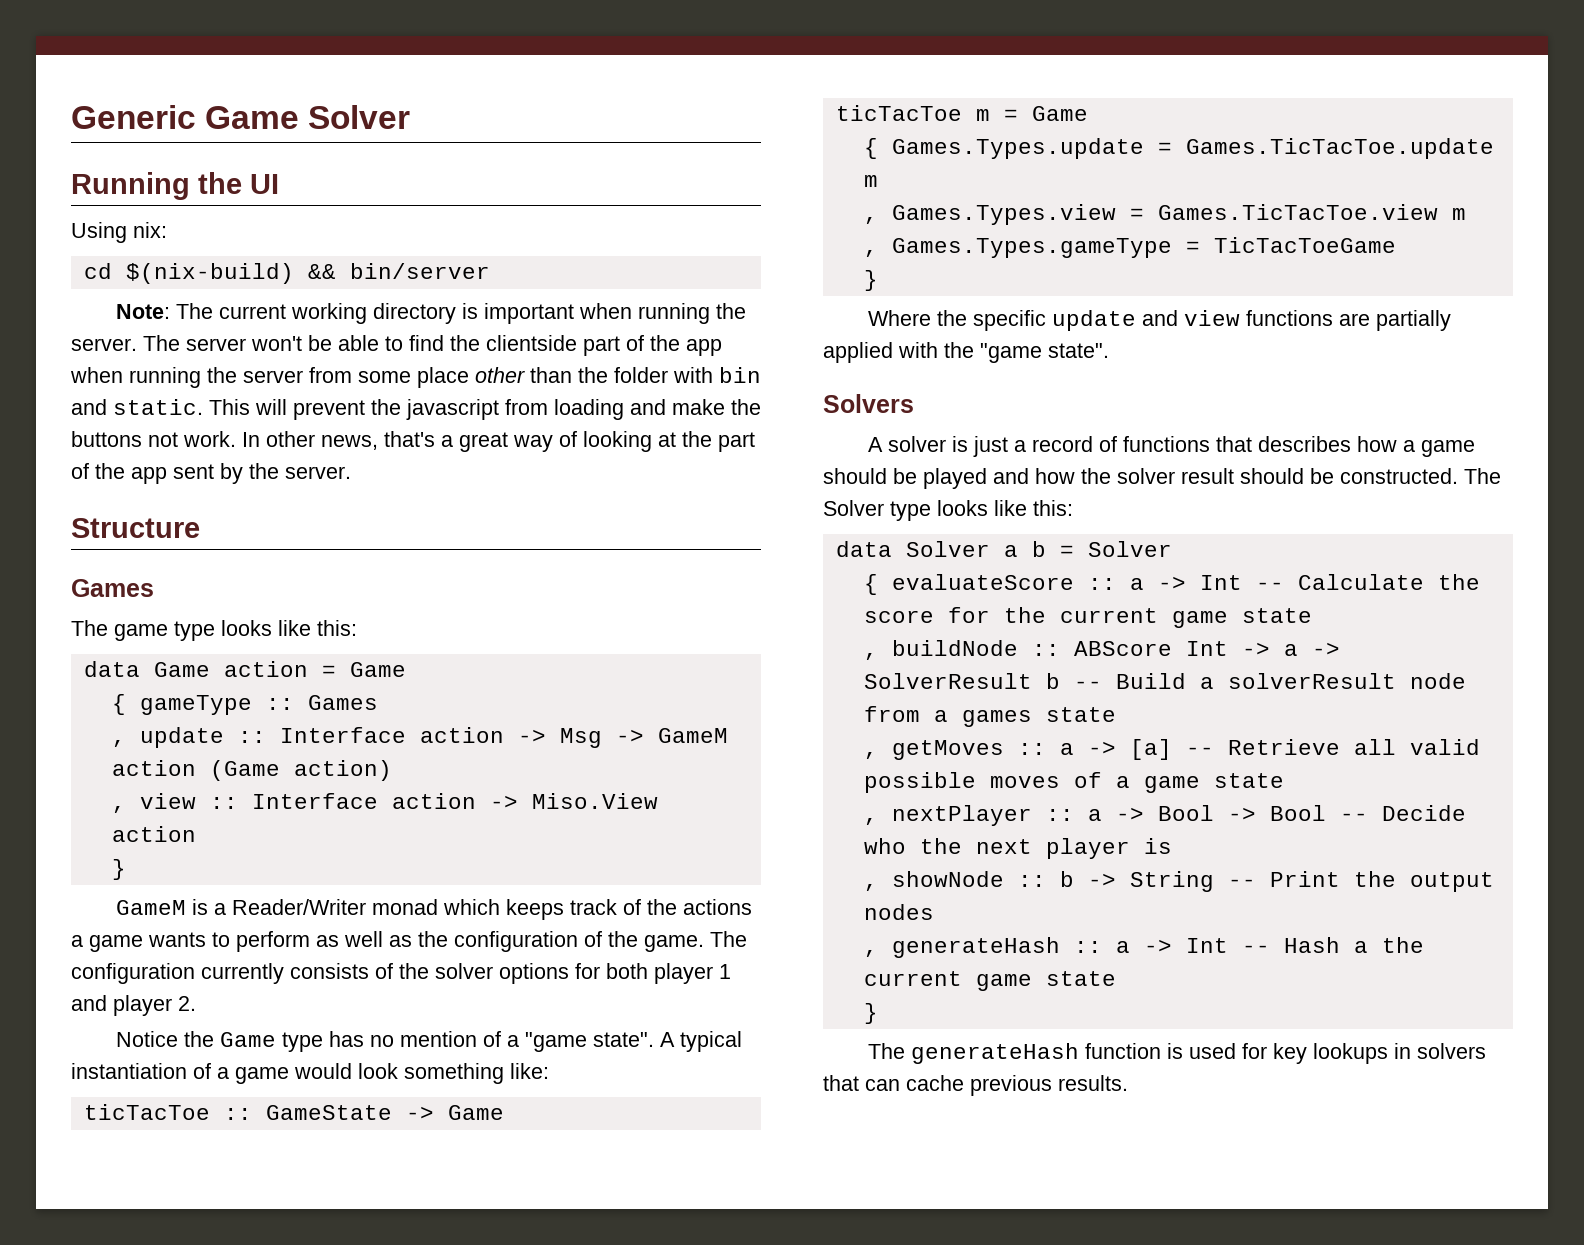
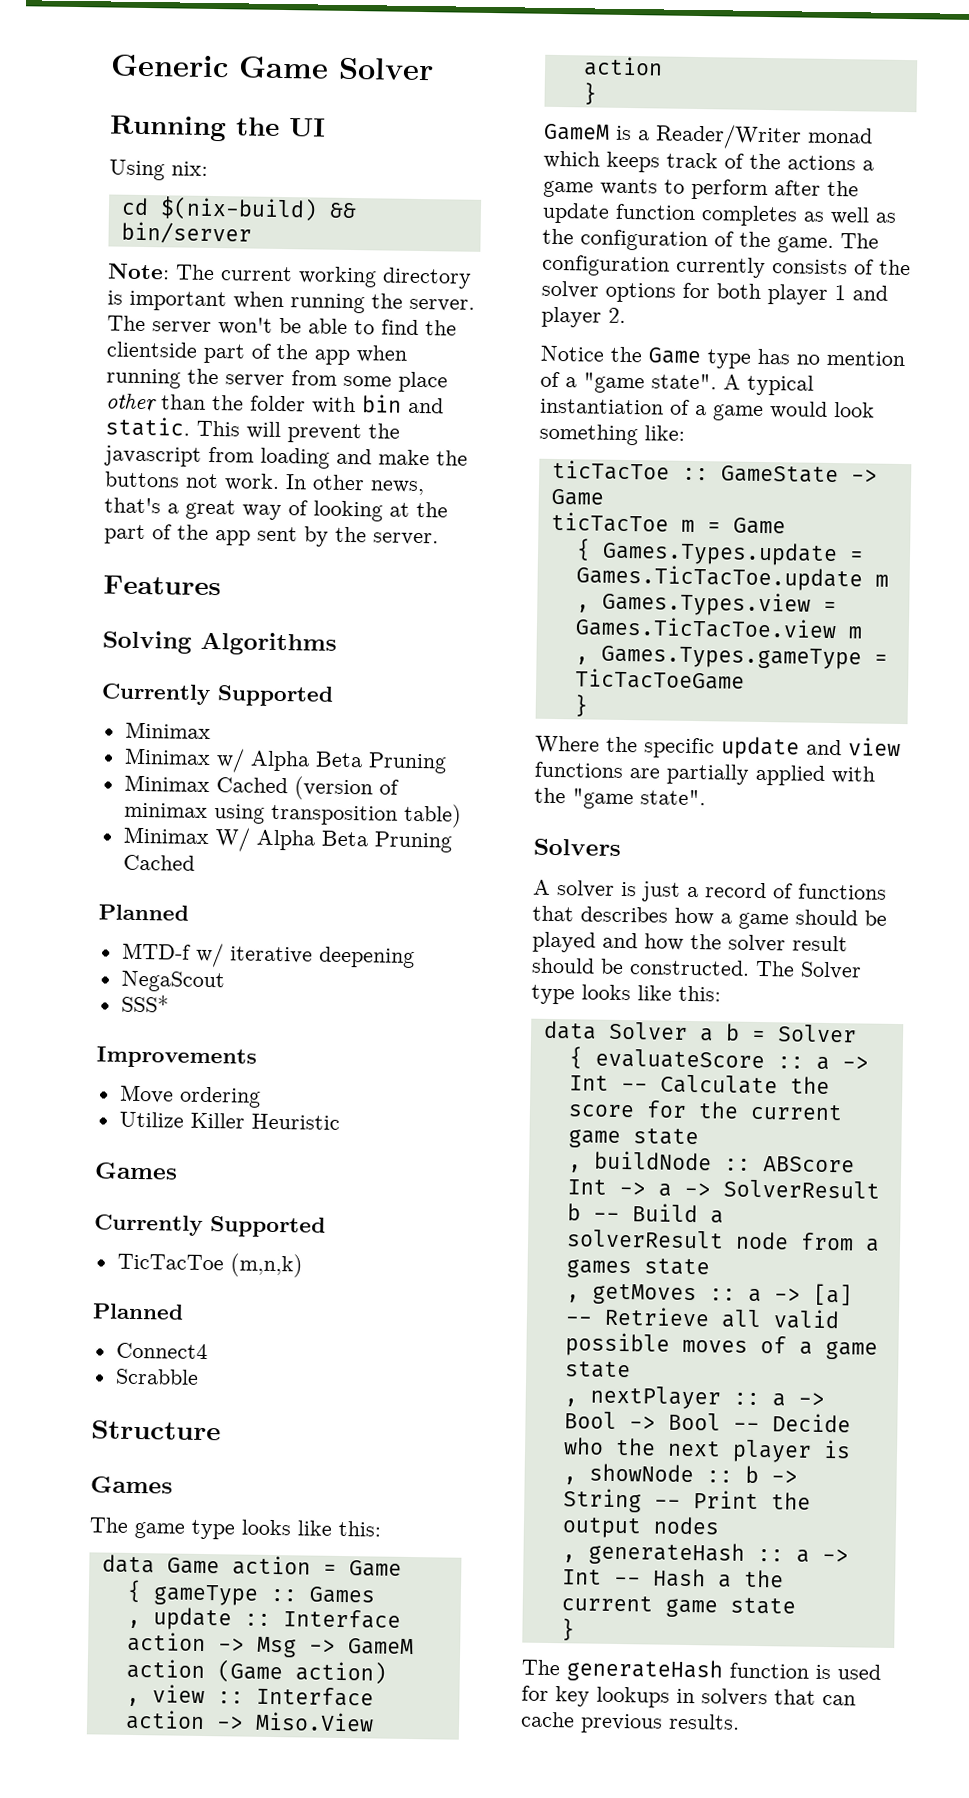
+ Features
+ Solving Algorithms
+ Currently Supported
+ Minimax
+ Minimax w/ Alpha Beta Pruning
+ Minimax Cached (version of minimax using transposition table)
+ Minimax W/ Alpha Beta Pruning Cached
+ Planned
+ MTD-f w/ iterative deepening
+ NegaScout
+ SSS*
+ Improvements
+ Move ordering
+ Utilize Killer Heuristic
+ Games
+ Currently Supported
+ TicTacToe (m,n,k)
+ Planned
+ Connect4
+ Scrabble
- GameM is a Reader/Writer monad which keeps track of the actions a game wants to perform as well as the configuration of the game.
+ GameM is a Reader/Writer monad which keeps track of the actions a game wants to perform after the update function completes as well as the configuration of the game.

